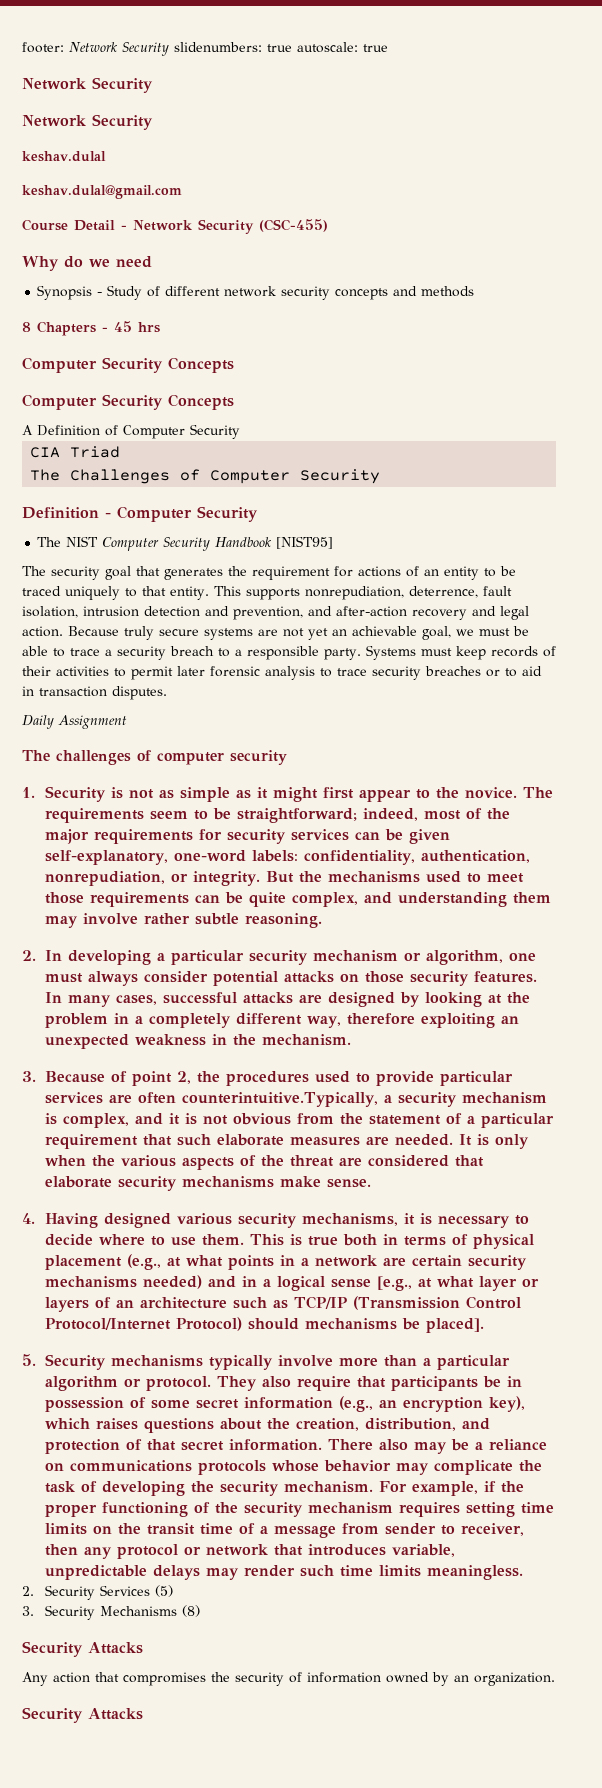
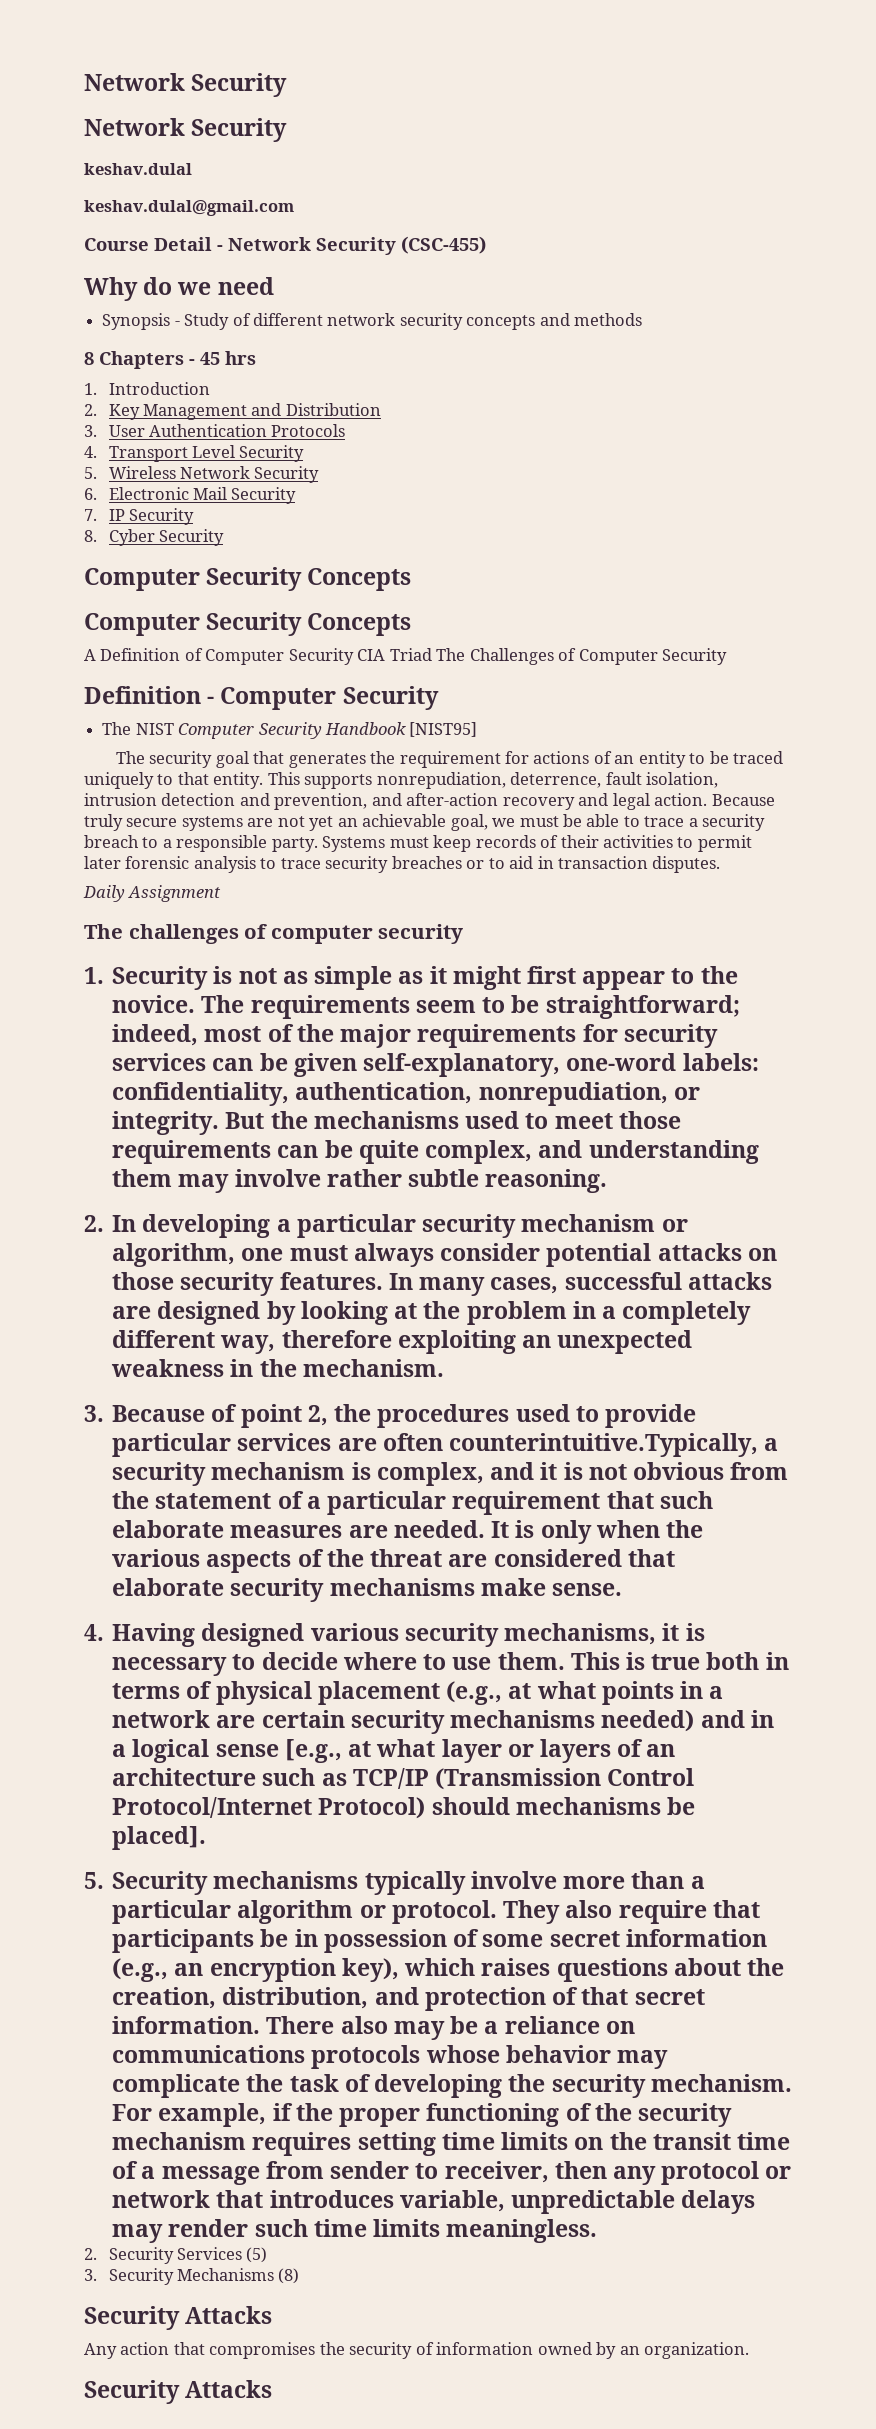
- footer: Network Security slidenumbers: true autoscale: true
+ 1. Introduction
+ 2. Key Management and Distribution
+ 3. User Authentication Protocols
+ 4. Transport Level Security
+ 5. Wireless Network Security
+ 6. Electronic Mail Security
+ 7. IP Security
+ 8. Cyber Security
- A Definition of Computer Security
- CIA Triad
- The Challenges of Computer Security
+ A Definition of Computer Security CIA Triad The Challenges of Computer Security

